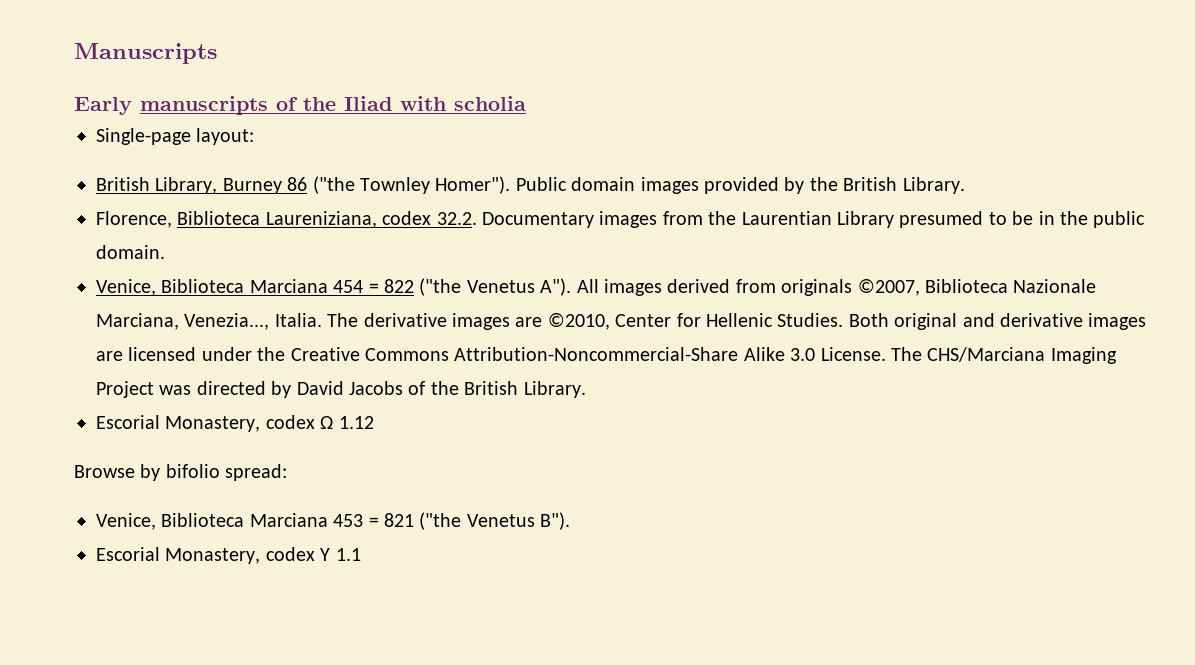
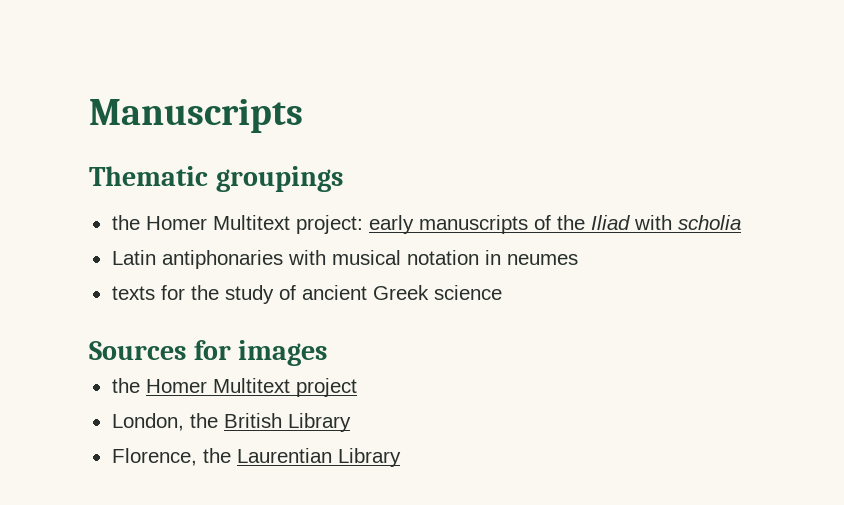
- Early manuscripts of the Iliad with scholia
+ Thematic groupings
+ the Homer Multitext project: early manuscripts of the Iliad with scholia
- Single-page layout:
- British Library, Burney 86 ("the Townley Homer"). Public domain images provided by the British Library.
+ Latin antiphonaries with musical notation in neumes
+ texts for the study of ancient Greek science
+ Sources for images
+ the Homer Multitext project
+ London, the British Library
- Florence, Biblioteca Laureniziana, codex 32.2. Documentary images from the Laurentian Library presumed to be in the public domain.
- Venice, Biblioteca Marciana 454 = 822 ("the Venetus A"). All images derived from originals ©2007, Biblioteca Nazionale Marciana, Venezia..., Italia. The derivative images are ©2010, Center for Hellenic Studies. Both original and derivative images are licensed under the Creative Commons Attribution-Noncommercial-Share Alike 3.0 License. The CHS/Marciana Imaging Project was directed by David Jacobs of the British Library.
- Escorial Monastery, codex Ω 1.12
- Browse by bifolio spread:
- Venice, Biblioteca Marciana 453 = 821 ("the Venetus B").
- Escorial Monastery, codex Υ 1.1
+ Florence, the Laurentian Library

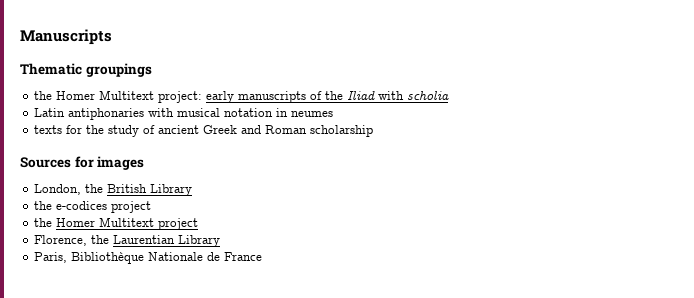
- texts for the study of ancient Greek science
+ texts for the study of ancient Greek and Roman scholarship
+ London, the British Library
+ the e-codices project
- London, the British Library
+ Paris, Bibliothèque Nationale de France

